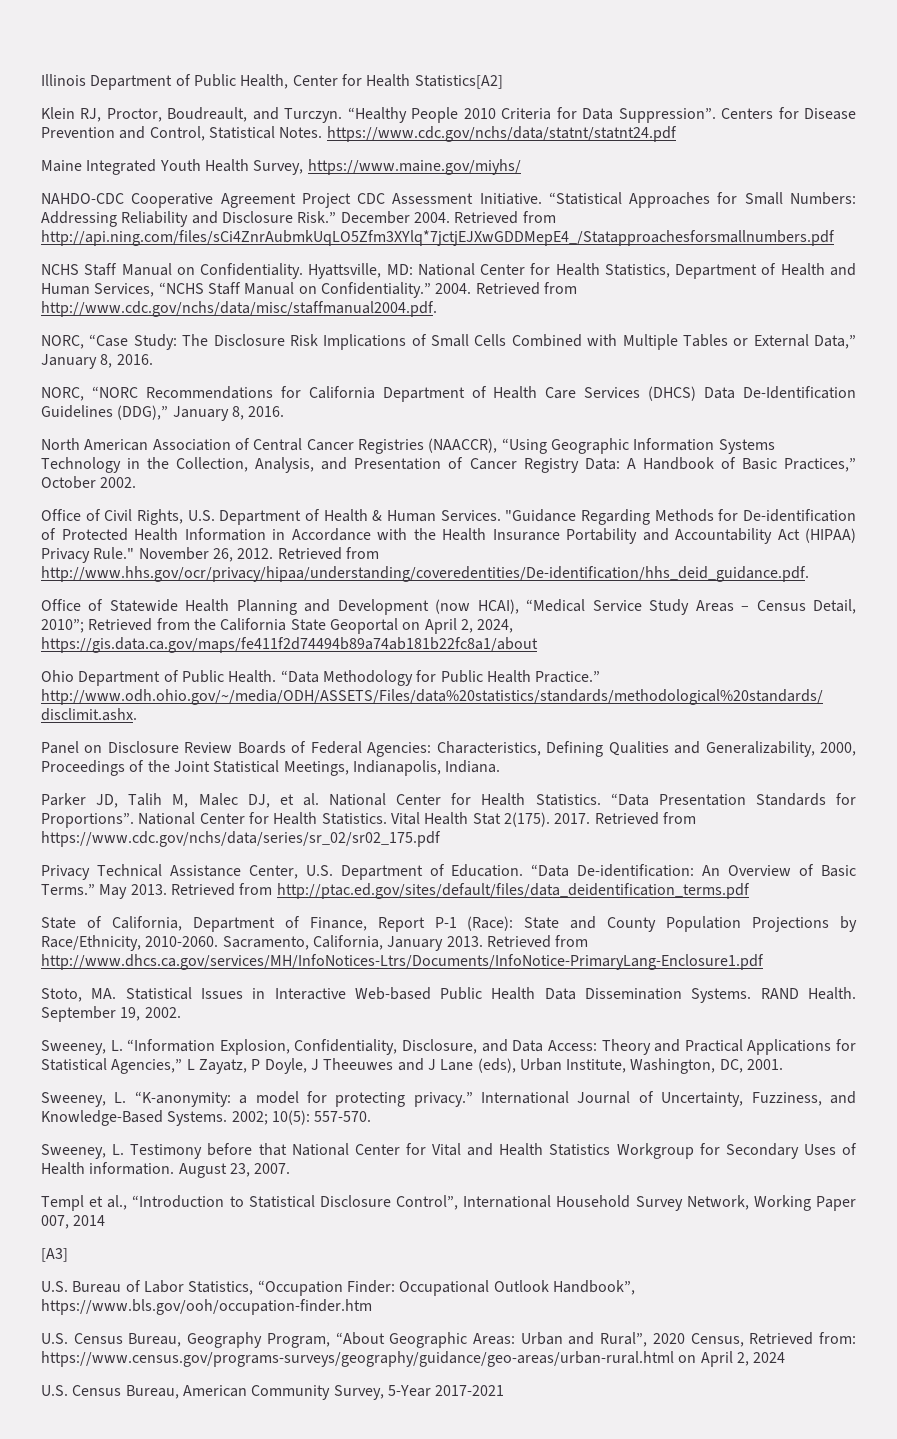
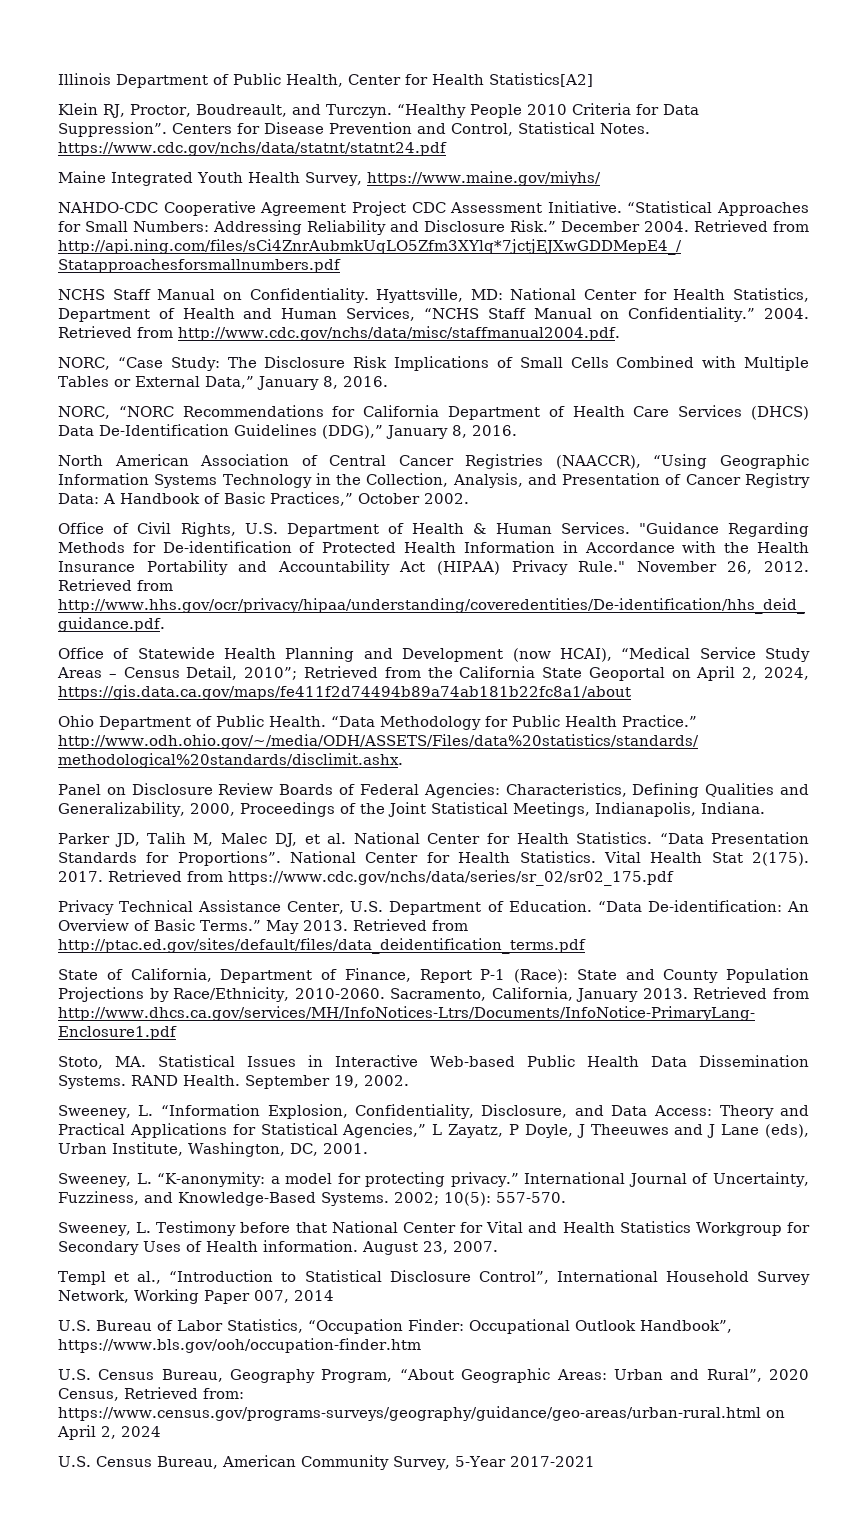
- [A3]

